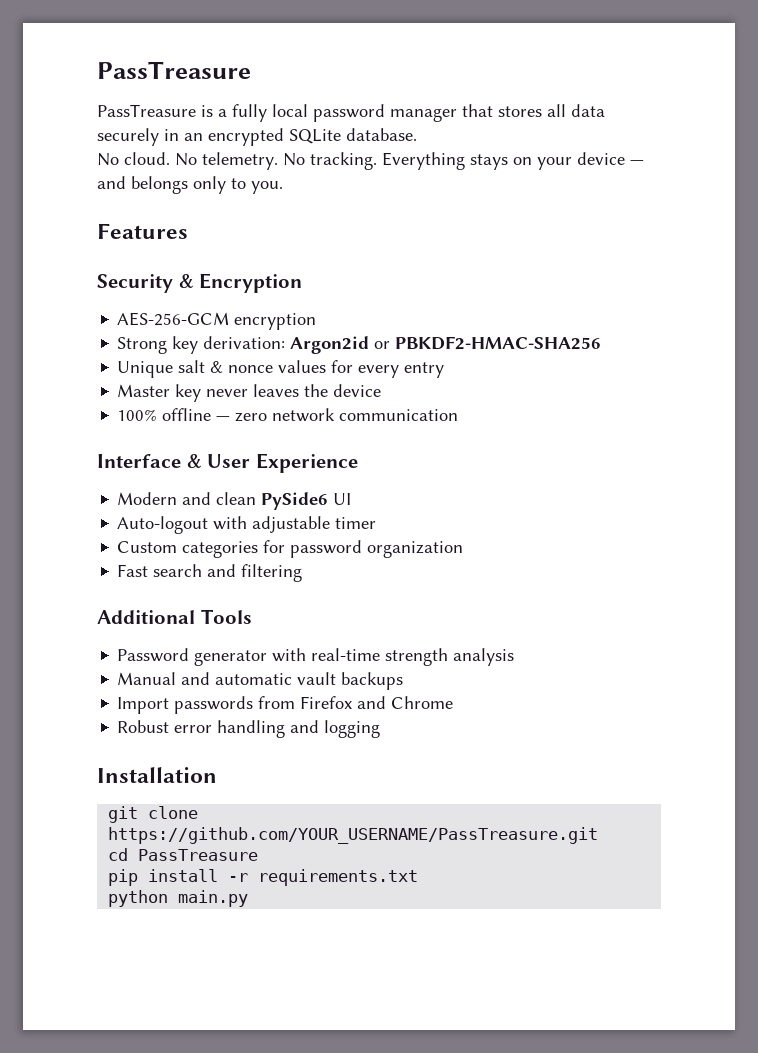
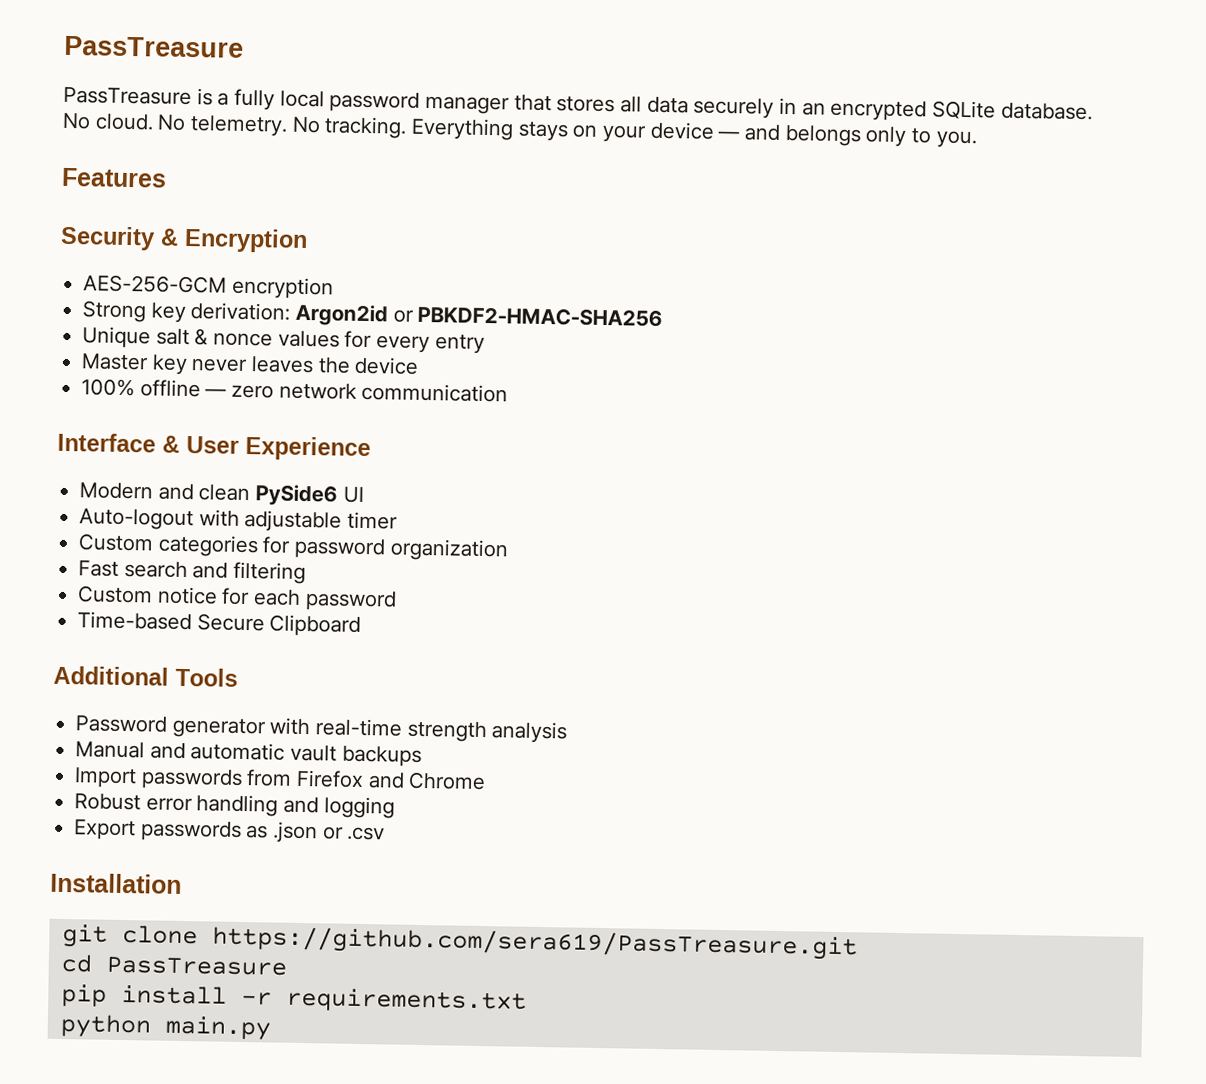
+ Custom notice for each password
+ Time-based Secure Clipboard
+ Export passwords as .json or .csv
- git clone https://github.com/YOUR_USERNAME/PassTreasure.git
+ git clone https://github.com/sera619/PassTreasure.git

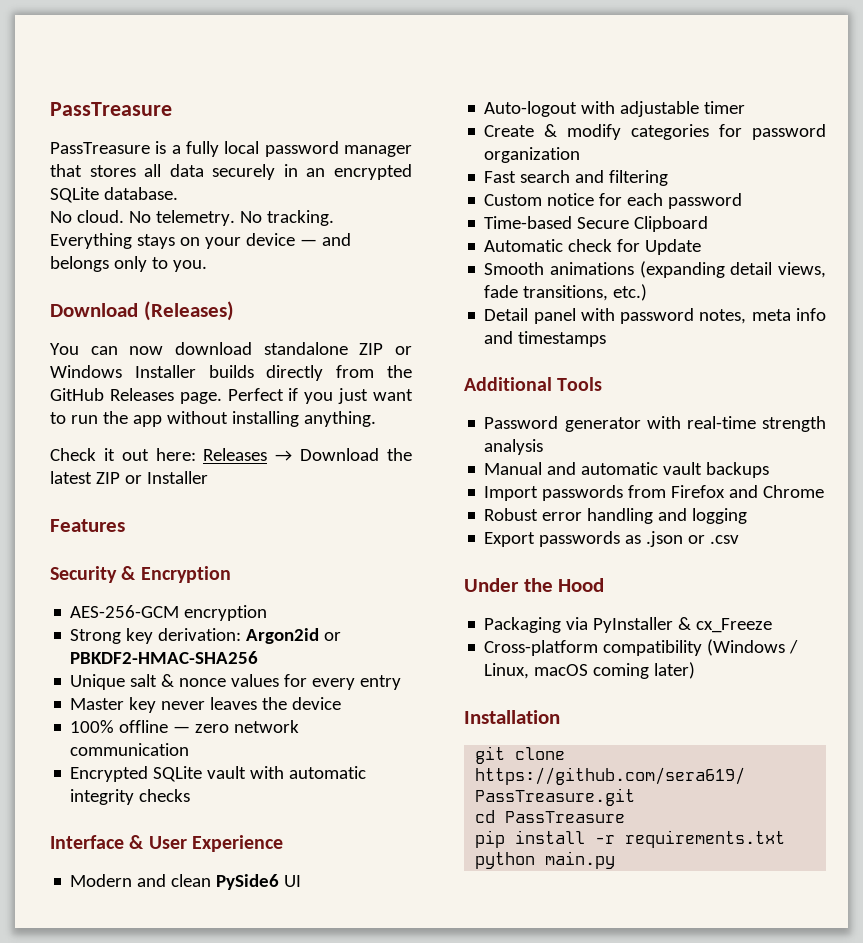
+ Download (Releases)
+ You can now download standalone ZIP or Windows Installer builds directly from the GitHub Releases page. Perfect if you just want to run the app without installing anything.
+ Check it out here: Releases → Download the latest ZIP or Installer
+ Encrypted SQLite vault with automatic integrity checks
- Custom categories for password organization
+ Create & modify categories for password organization
+ Automatic check for Update
+ Smooth animations (expanding detail views, fade transitions, etc.)
+ Detail panel with password notes, meta info and timestamps
+ Under the Hood
+ Packaging via PyInstaller & cx_Freeze
+ Cross-platform compatibility (Windows / Linux, macOS coming later)

